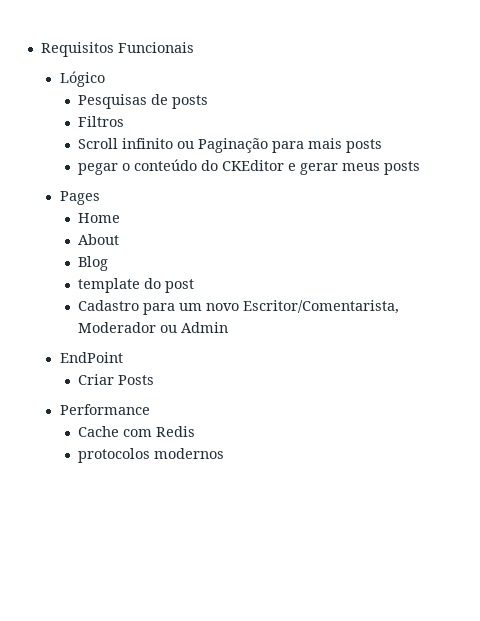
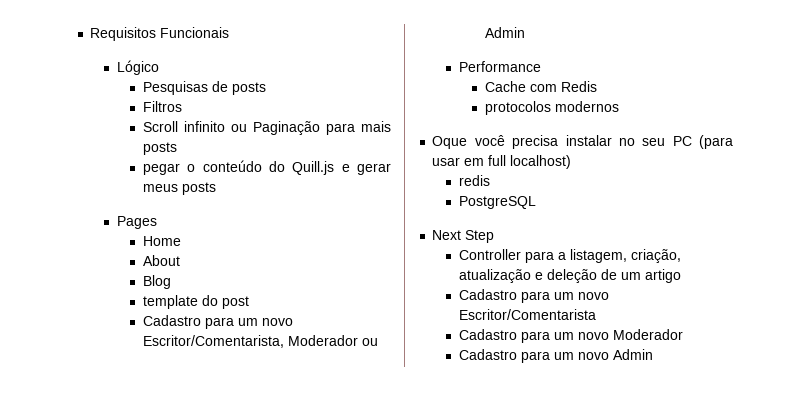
- pegar o conteúdo do CKEditor e gerar meus posts
+ pegar o conteúdo do Quill.js e gerar meus posts
- EndPoint
- Criar Posts
+ Oque você precisa instalar no seu PC (para usar em full localhost)
+ redis
+ PostgreSQL
+ Next Step
+ Controller para a listagem, criação, atualização e deleção de um artigo
+ Cadastro para um novo Escritor/Comentarista
+ Cadastro para um novo Moderador
+ Cadastro para um novo Admin

